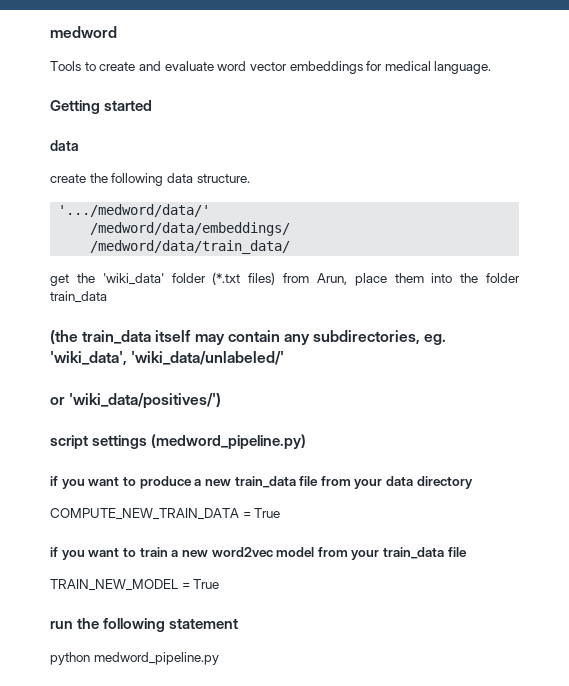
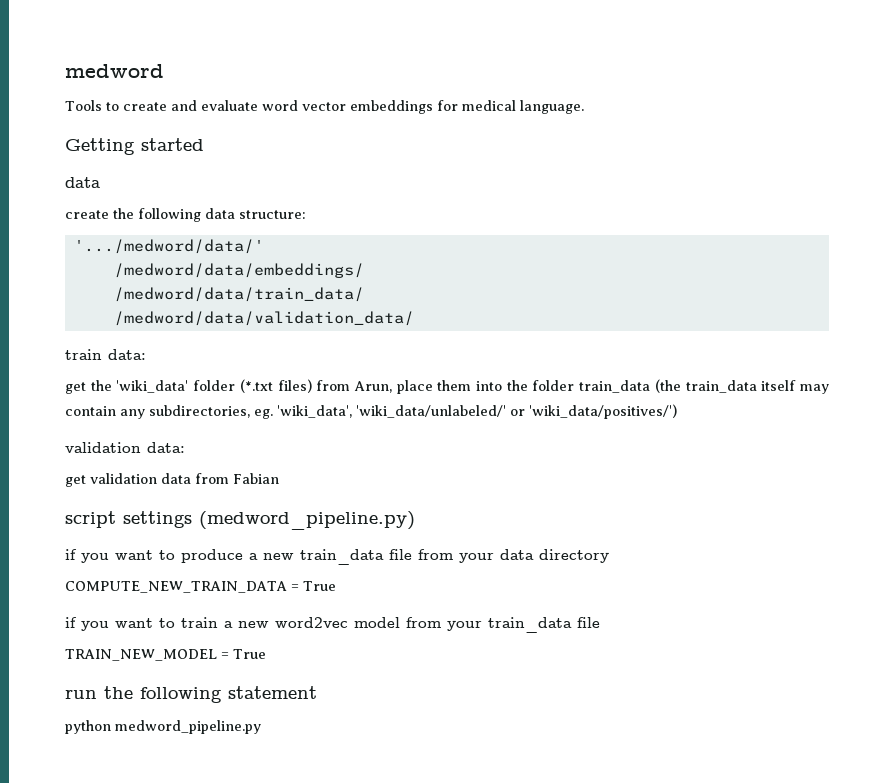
- create the following data structure.
+ create the following data structure:
+ /medword/data/validation_data/
+ train data:
- get the 'wiki_data' folder (*.txt files) from Arun, place them into the folder train_data
- (the train_data itself may contain any subdirectories, eg. 'wiki_data', 'wiki_data/unlabeled/'
- or 'wiki_data/positives/')
+ get the 'wiki_data' folder (*.txt files) from Arun, place them into the folder train_data (the train_data itself may contain any subdirectories, eg. 'wiki_data', 'wiki_data/unlabeled/' or 'wiki_data/positives/')
+ validation data:
+ get validation data from Fabian

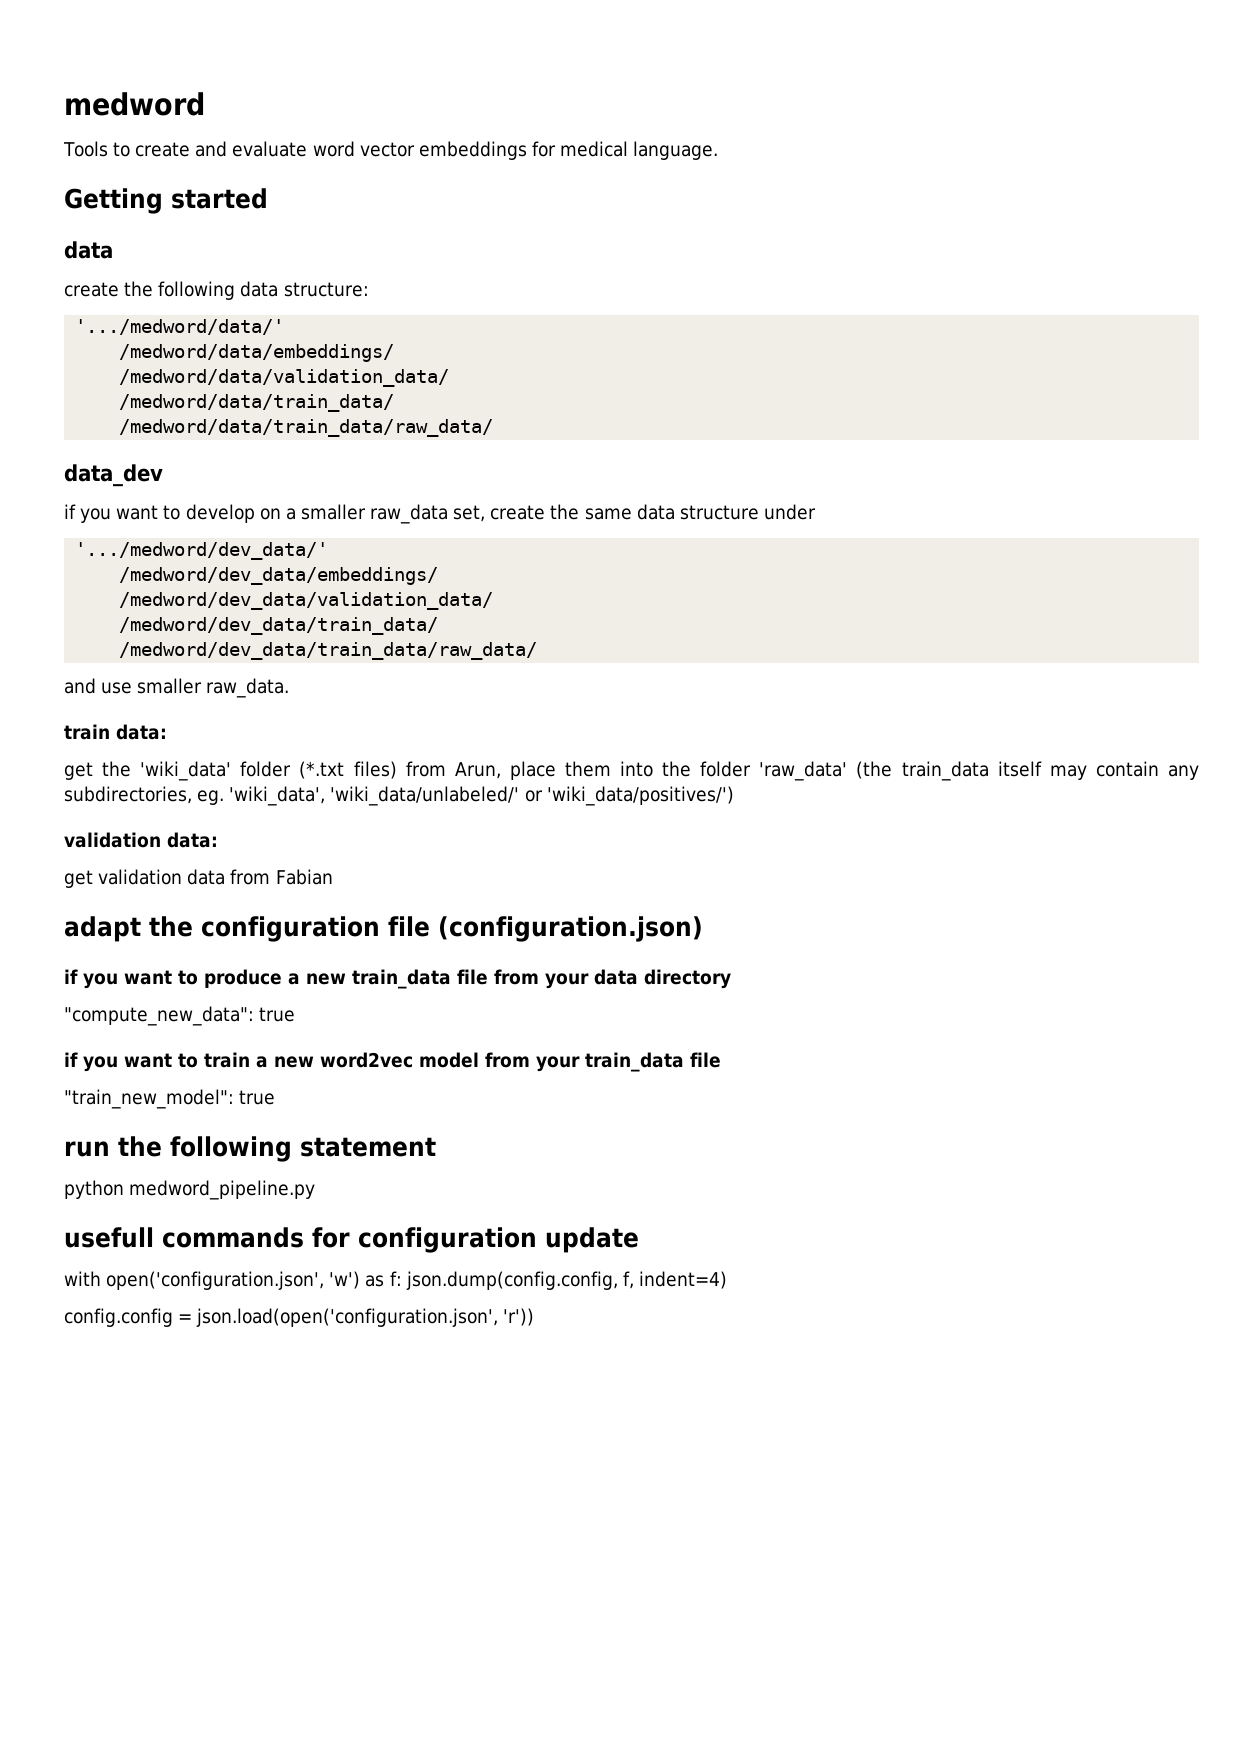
+ /medword/data/validation_data/
- /medword/data/validation_data/
+ /medword/data/train_data/raw_data/
+ data_dev
+ if you want to develop on a smaller raw_data set, create the same data structure under
+ '.../medword/dev_data/'
+ /medword/dev_data/embeddings/
+ /medword/dev_data/validation_data/
+ /medword/dev_data/train_data/
+ /medword/dev_data/train_data/raw_data/
+ and use smaller raw_data.
- get the 'wiki_data' folder (*.txt files) from Arun, place them into the folder train_data (the train_data itself may contain any subdirectories, eg. 'wiki_data', 'wiki_data/unlabeled/' or 'wiki_data/positives/')
+ get the 'wiki_data' folder (*.txt files) from Arun, place them into the folder 'raw_data' (the train_data itself may contain any subdirectories, eg. 'wiki_data', 'wiki_data/unlabeled/' or 'wiki_data/positives/')
- script settings (medword_pipeline.py)
+ adapt the configuration file (configuration.json)
- COMPUTE_NEW_TRAIN_DATA = True
+ "compute_new_data": true
- TRAIN_NEW_MODEL = True
+ "train_new_model": true
+ usefull commands for configuration update
+ with open('configuration.json', 'w') as f: json.dump(config.config, f, indent=4)
+ config.config = json.load(open('configuration.json', 'r'))

